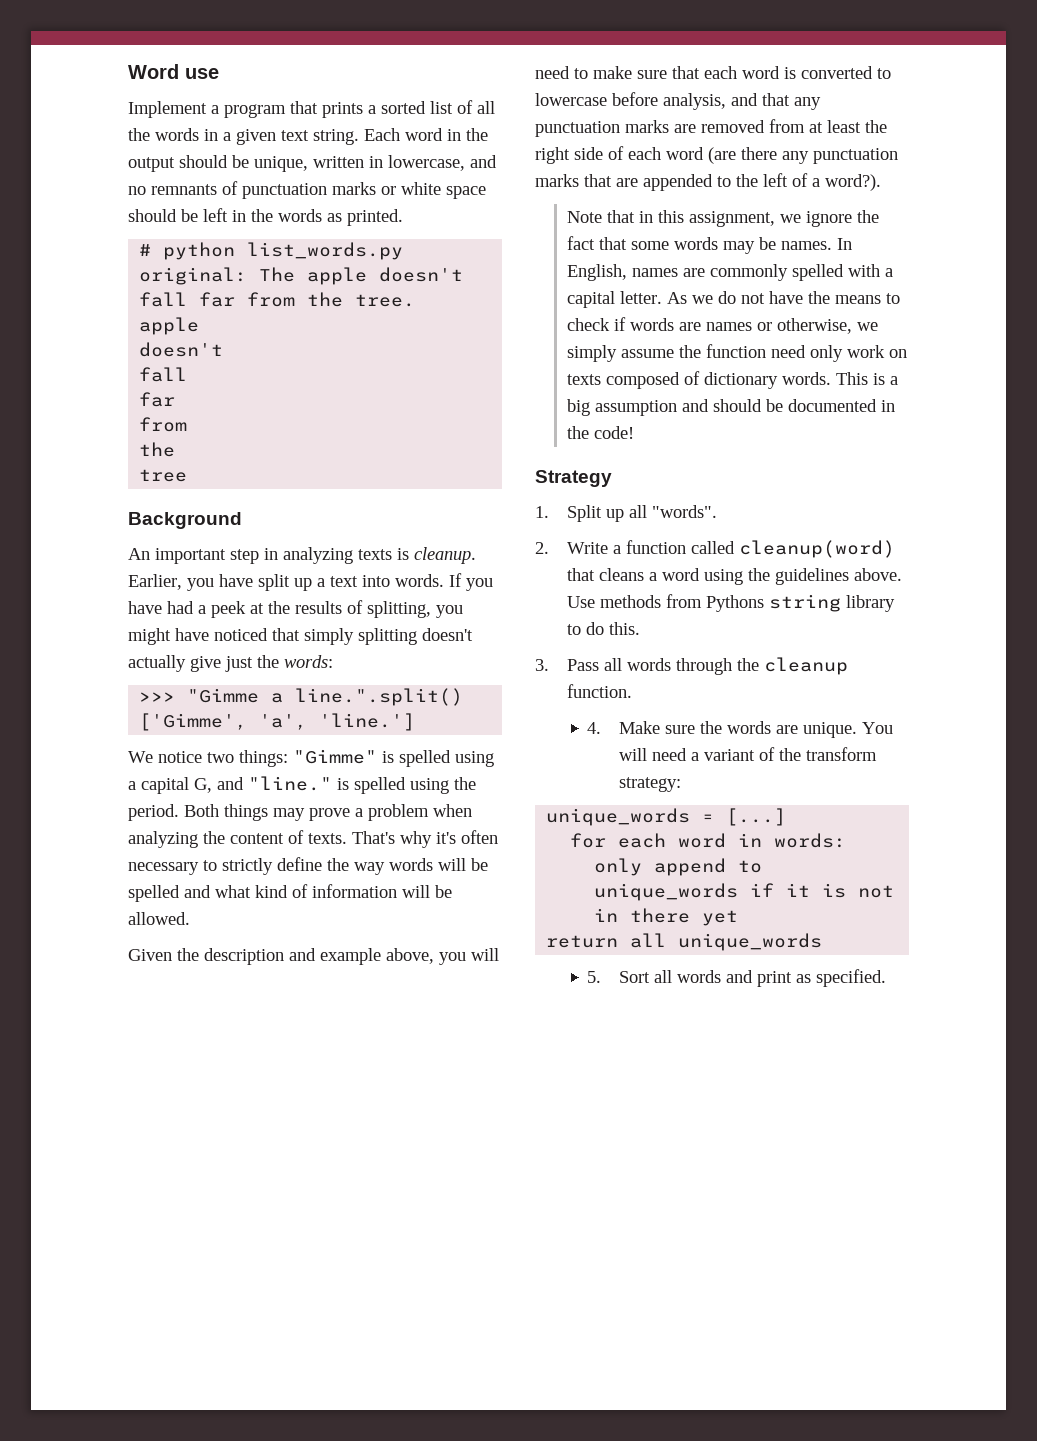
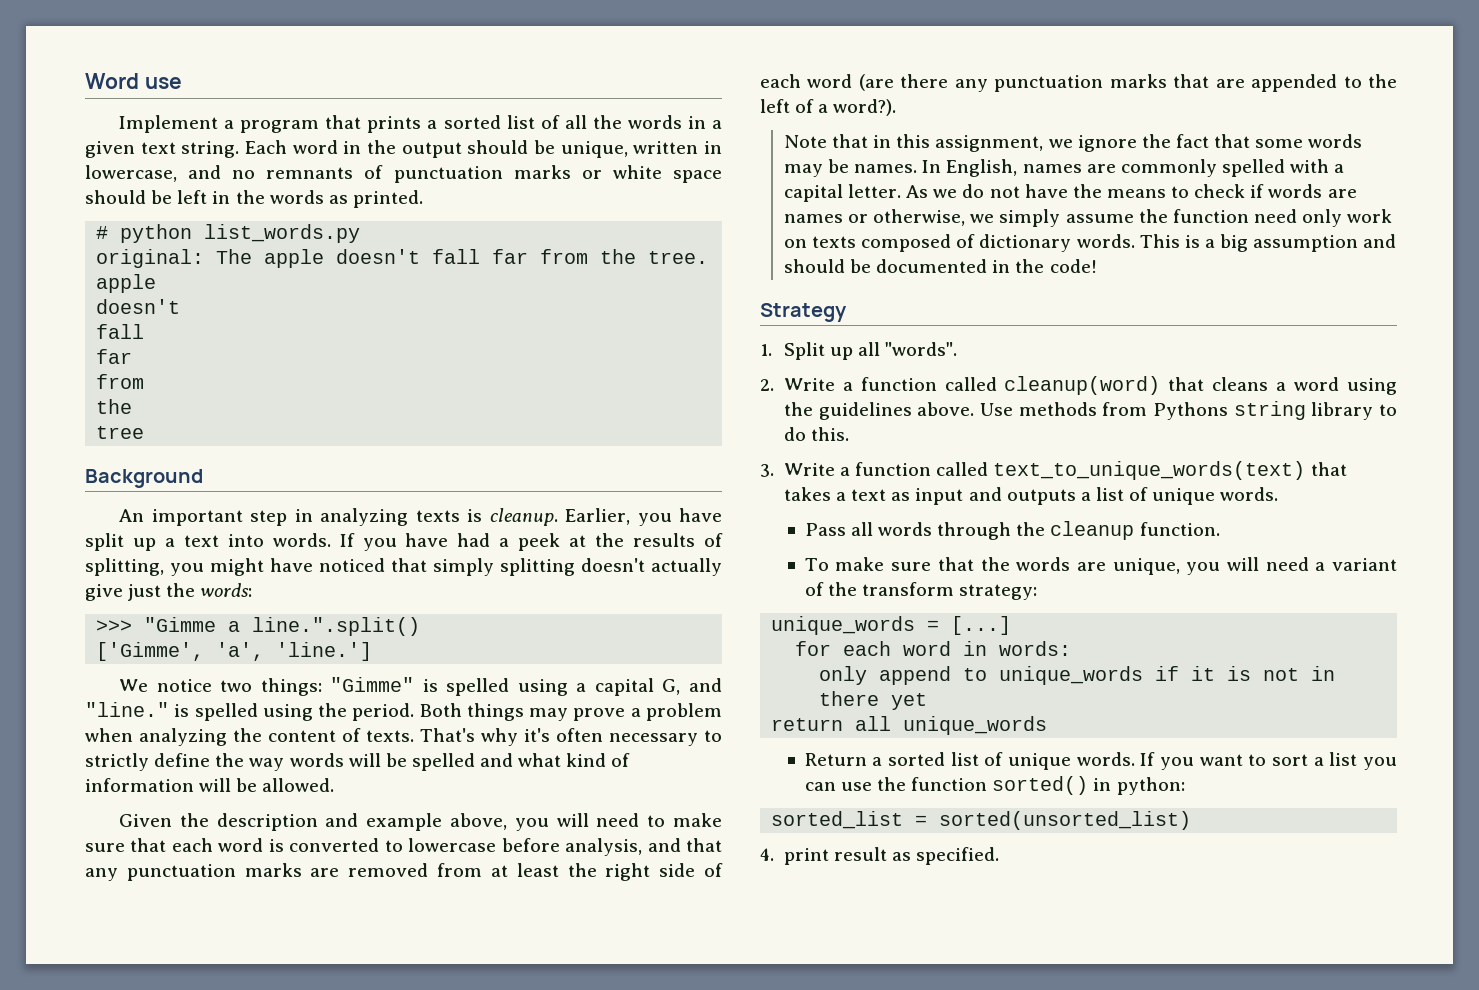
- 3. Pass all words through the cleanup function.
+ 3. Write a function called text_to_unique_words(text) that takes a text as input and outputs a list of unique words.
+ Pass all words through the cleanup function.
- 4. Make sure the words are unique. You will need a variant of the transform strategy:
+ To make sure that the words are unique, you will need a variant of the transform strategy:
- 5. Sort all words and print as specified.
+ Return a sorted list of unique words. If you want to sort a list you can use the function sorted() in python:
+ sorted_list = sorted(unsorted_list)
+ 4. print result as specified.

